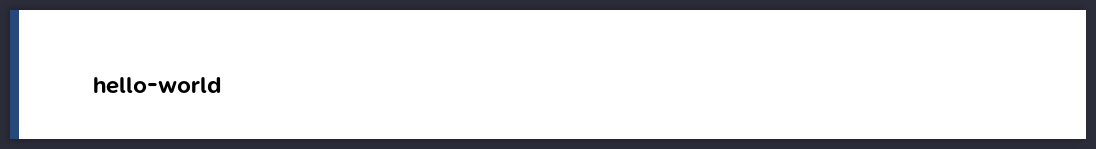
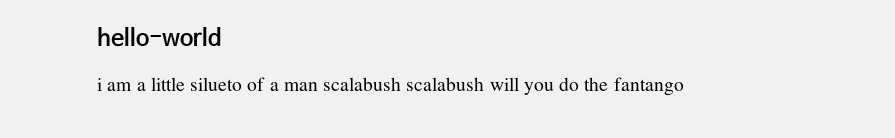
+ i am a little silueto of a man scalabush scalabush will you do the fantango

